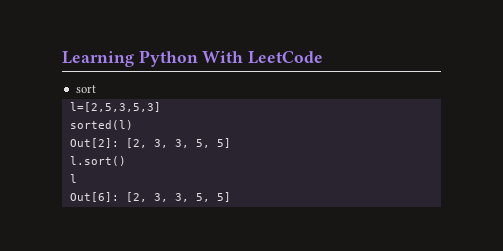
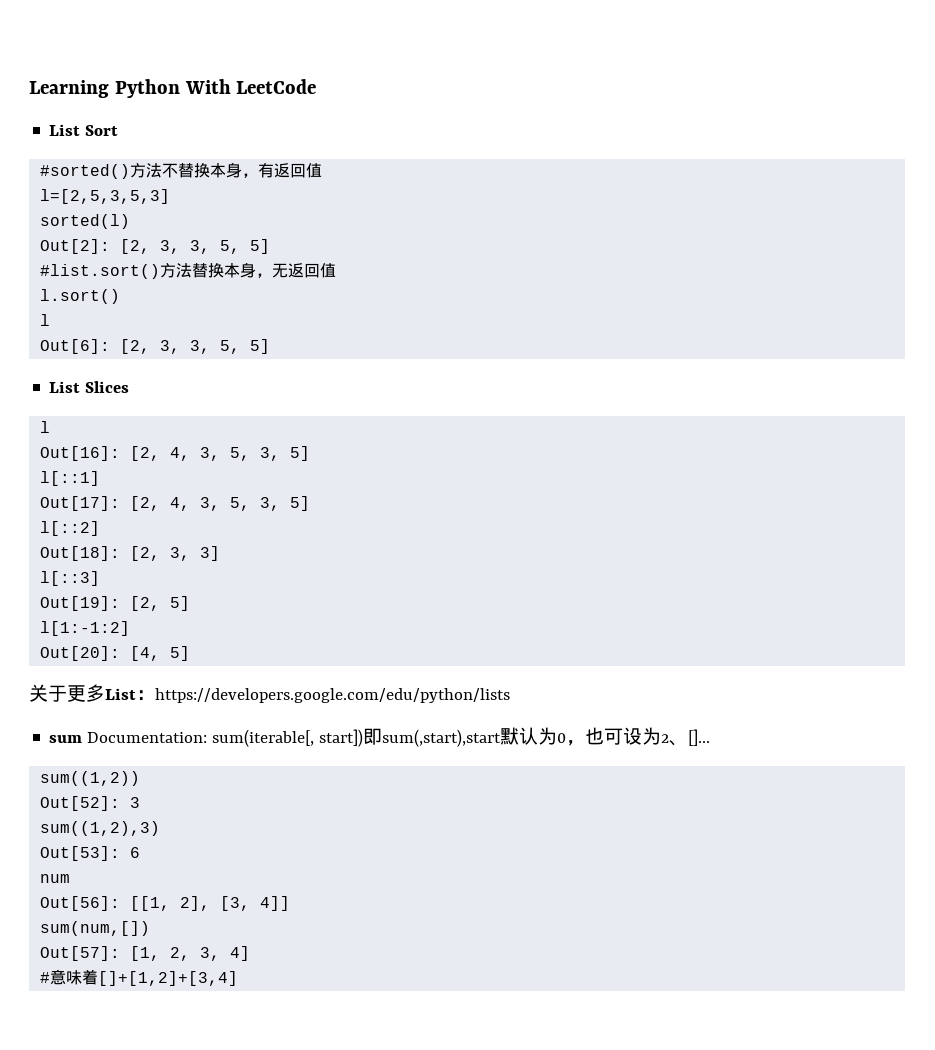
- sort
+ List Sort
+ #sorted()方法不替换本身，有返回值
+ #list.sort()方法替换本身，无返回值
+ List Slices
+ l
+ Out[16]: [2, 4, 3, 5, 3, 5]
+ l[::1]
+ Out[17]: [2, 4, 3, 5, 3, 5]
+ l[::2]
+ Out[18]: [2, 3, 3]
+ l[::3]
+ Out[19]: [2, 5]
+ l[1:-1:2]
+ Out[20]: [4, 5]
+ 关于更多List：https://developers.google.com/edu/python/lists
+ sum Documentation: sum(iterable[, start])即sum(,start),start默认为0，也可设为2、[]...
+ sum((1,2))
+ Out[52]: 3
+ sum((1,2),3)
+ Out[53]: 6
+ num
+ Out[56]: [[1, 2], [3, 4]]
+ sum(num,[])
+ Out[57]: [1, 2, 3, 4]
+ #意味着[]+[1,2]+[3,4]

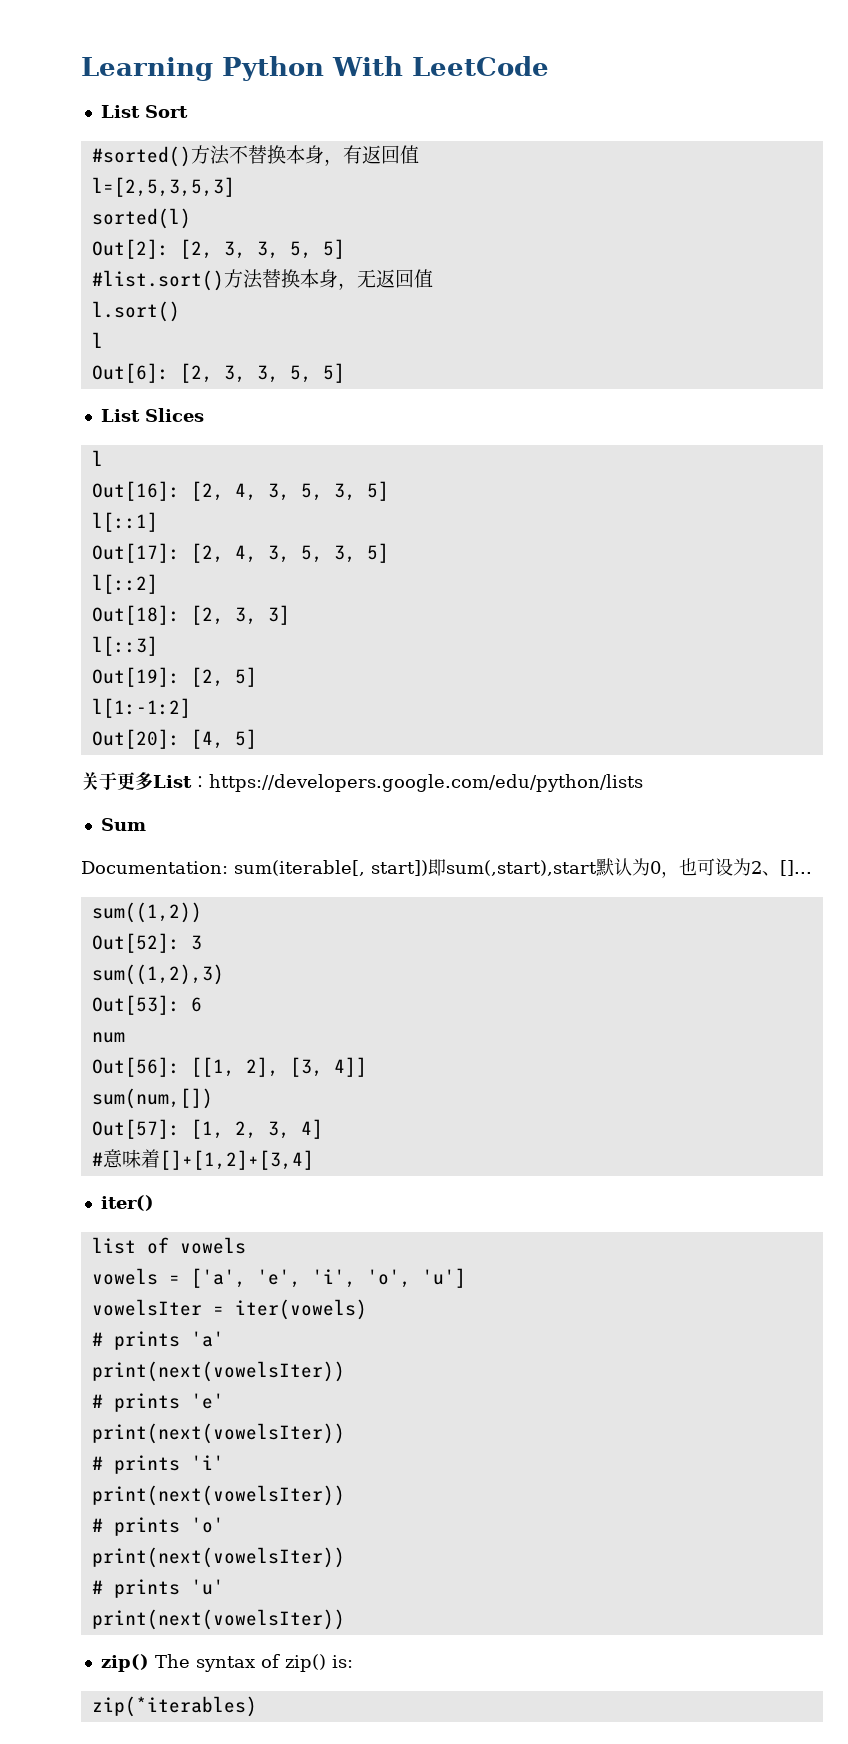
- sum Documentation: sum(iterable[, start])即sum(,start),start默认为0，也可设为2、[]...
+ Sum
+ Documentation: sum(iterable[, start])即sum(,start),start默认为0，也可设为2、[]...
+ iter()
+ list of vowels
+ vowels = ['a', 'e', 'i', 'o', 'u']
+ vowelsIter = iter(vowels)
+ # prints 'a'
+ print(next(vowelsIter))
+ # prints 'e'
+ print(next(vowelsIter))
+ # prints 'i'
+ print(next(vowelsIter))
+ # prints 'o'
+ print(next(vowelsIter))
+ # prints 'u'
+ print(next(vowelsIter))
+ zip() The syntax of zip() is:
+ zip(*iterables)

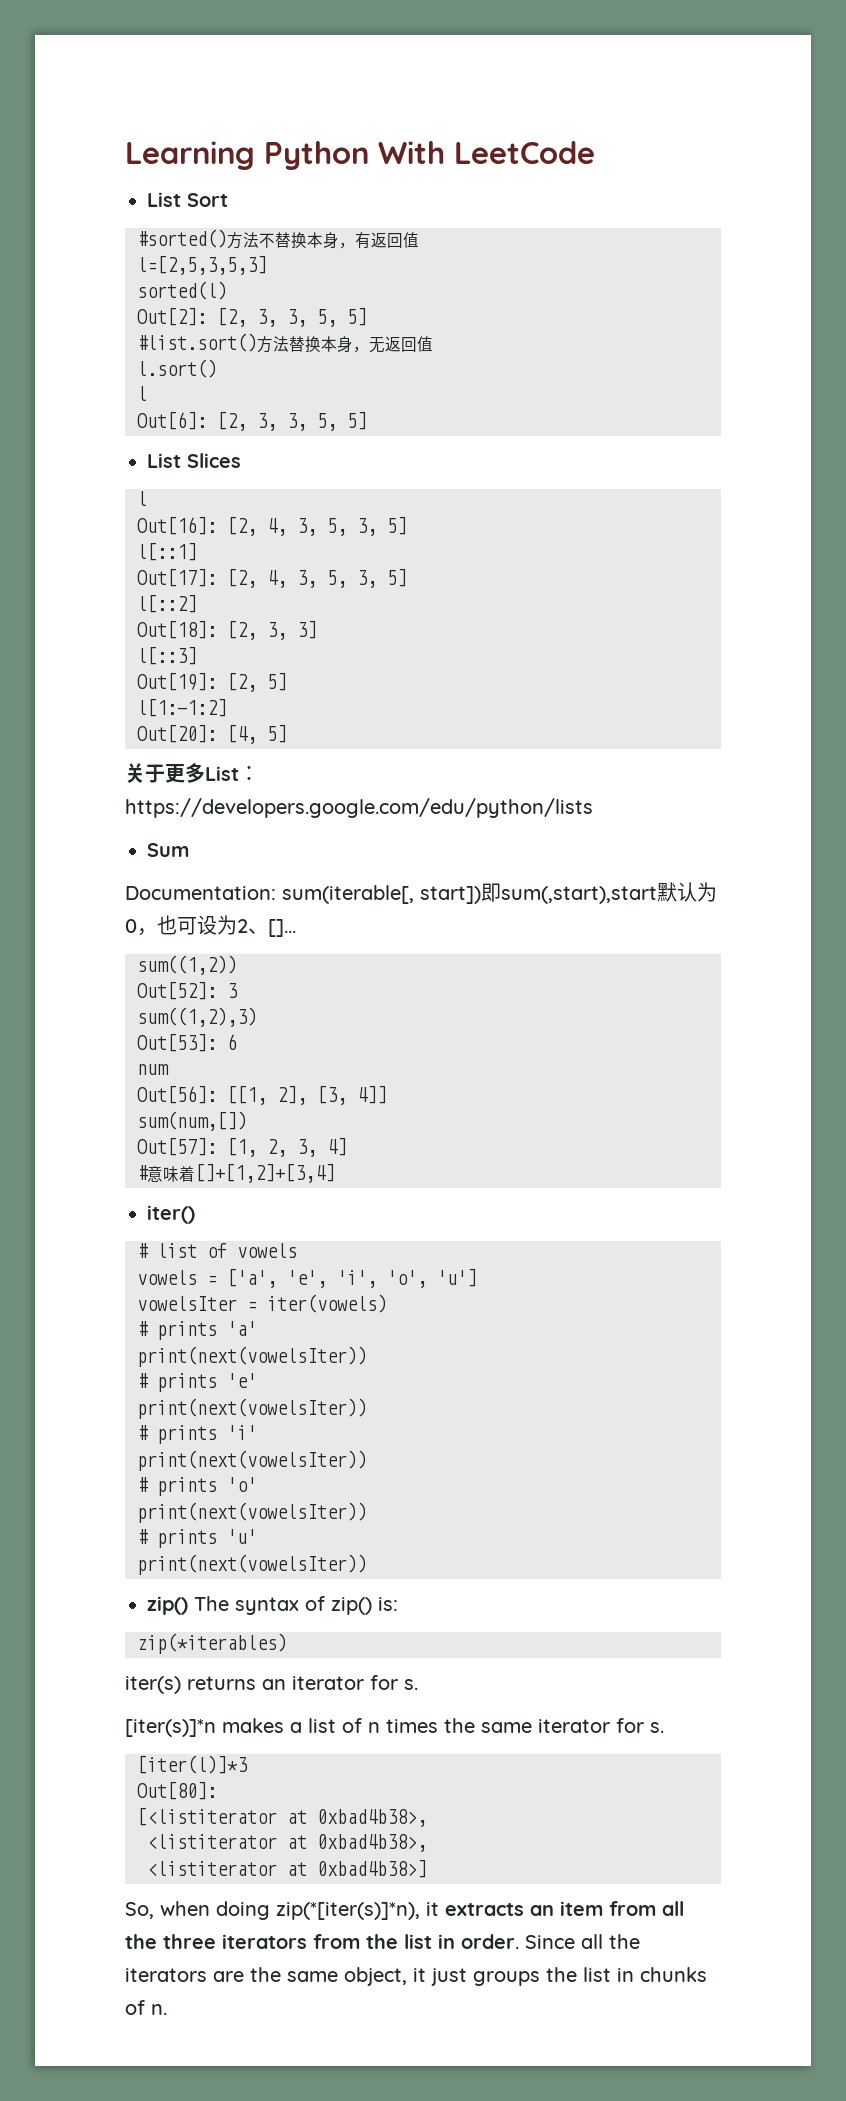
- list of vowels
+ # list of vowels
+ iter(s) returns an iterator for s.
+ [iter(s)]*n makes a list of n times the same iterator for s.
+ [iter(l)]*3
+ Out[80]:
+ [<listiterator at 0xbad4b38>,
+ <listiterator at 0xbad4b38>,
+ <listiterator at 0xbad4b38>]
+ So, when doing zip(*[iter(s)]*n), it extracts an item from all the three iterators from the list in order. Since all the iterators are the same object, it just groups the list in chunks of n.

